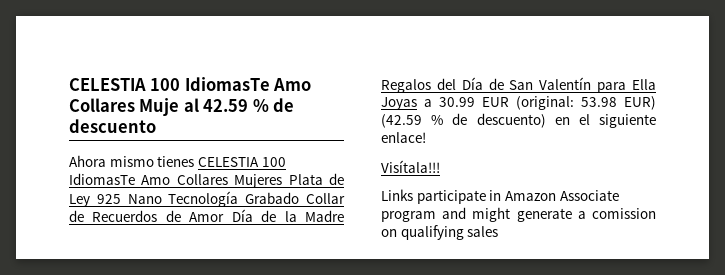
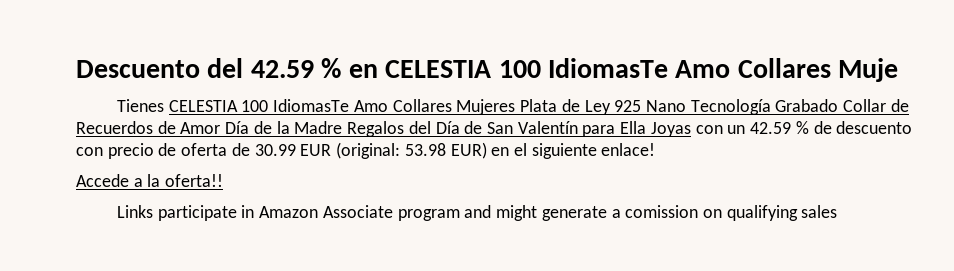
- CELESTIA 100 IdiomasTe Amo Collares Muje al 42.59 % de descuento
- Ahora mismo tienes CELESTIA 100 IdiomasTe Amo Collares Mujeres Plata de Ley 925 Nano Tecnología Grabado Collar de Recuerdos de Amor Día de la Madre Regalos del Día de San Valentín para Ella Joyas a 30.99 EUR (original: 53.98 EUR) (42.59 % de descuento) en el siguiente enlace!
+ Descuento del 42.59 % en CELESTIA 100 IdiomasTe Amo Collares Muje
+ Tienes CELESTIA 100 IdiomasTe Amo Collares Mujeres Plata de Ley 925 Nano Tecnología Grabado Collar de Recuerdos de Amor Día de la Madre Regalos del Día de San Valentín para Ella Joyas con un 42.59 % de descuento con precio de oferta de 30.99 EUR (original: 53.98 EUR) en el siguiente enlace!
- Visítala!!!
+ Accede a la oferta!!

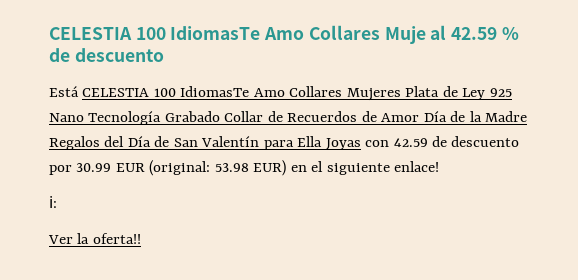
- Descuento del 42.59 % en CELESTIA 100 IdiomasTe Amo Collares Muje
- Tienes CELESTIA 100 IdiomasTe Amo Collares Mujeres Plata de Ley 925 Nano Tecnología Grabado Collar de Recuerdos de Amor Día de la Madre Regalos del Día de San Valentín para Ella Joyas con un 42.59 % de descuento con precio de oferta de 30.99 EUR (original: 53.98 EUR) en el siguiente enlace!
+ CELESTIA 100 IdiomasTe Amo Collares Muje al 42.59 % de descuento
+ Está CELESTIA 100 IdiomasTe Amo Collares Mujeres Plata de Ley 925 Nano Tecnología Grabado Collar de Recuerdos de Amor Día de la Madre Regalos del Día de San Valentín para Ella Joyas con 42.59 de descuento por 30.99 EUR (original: 53.98 EUR) en el siguiente enlace!
- Accede a la oferta!!
+ ℹ:
+ Ver la oferta!!
- Links participate in Amazon Associate program and might generate a comission on qualifying sales

